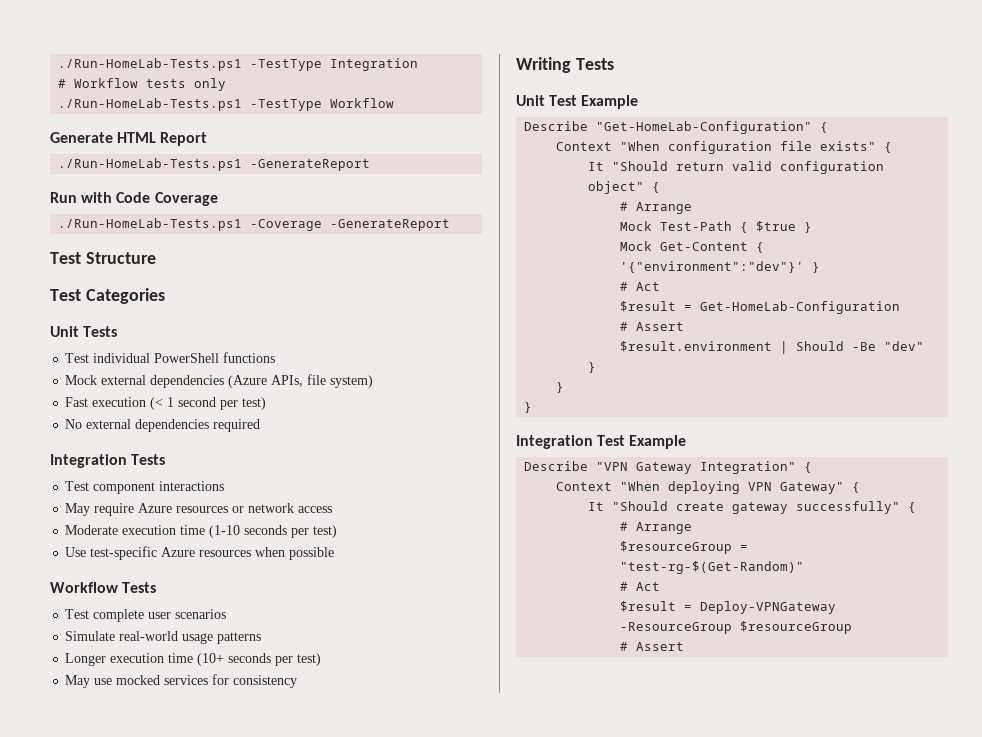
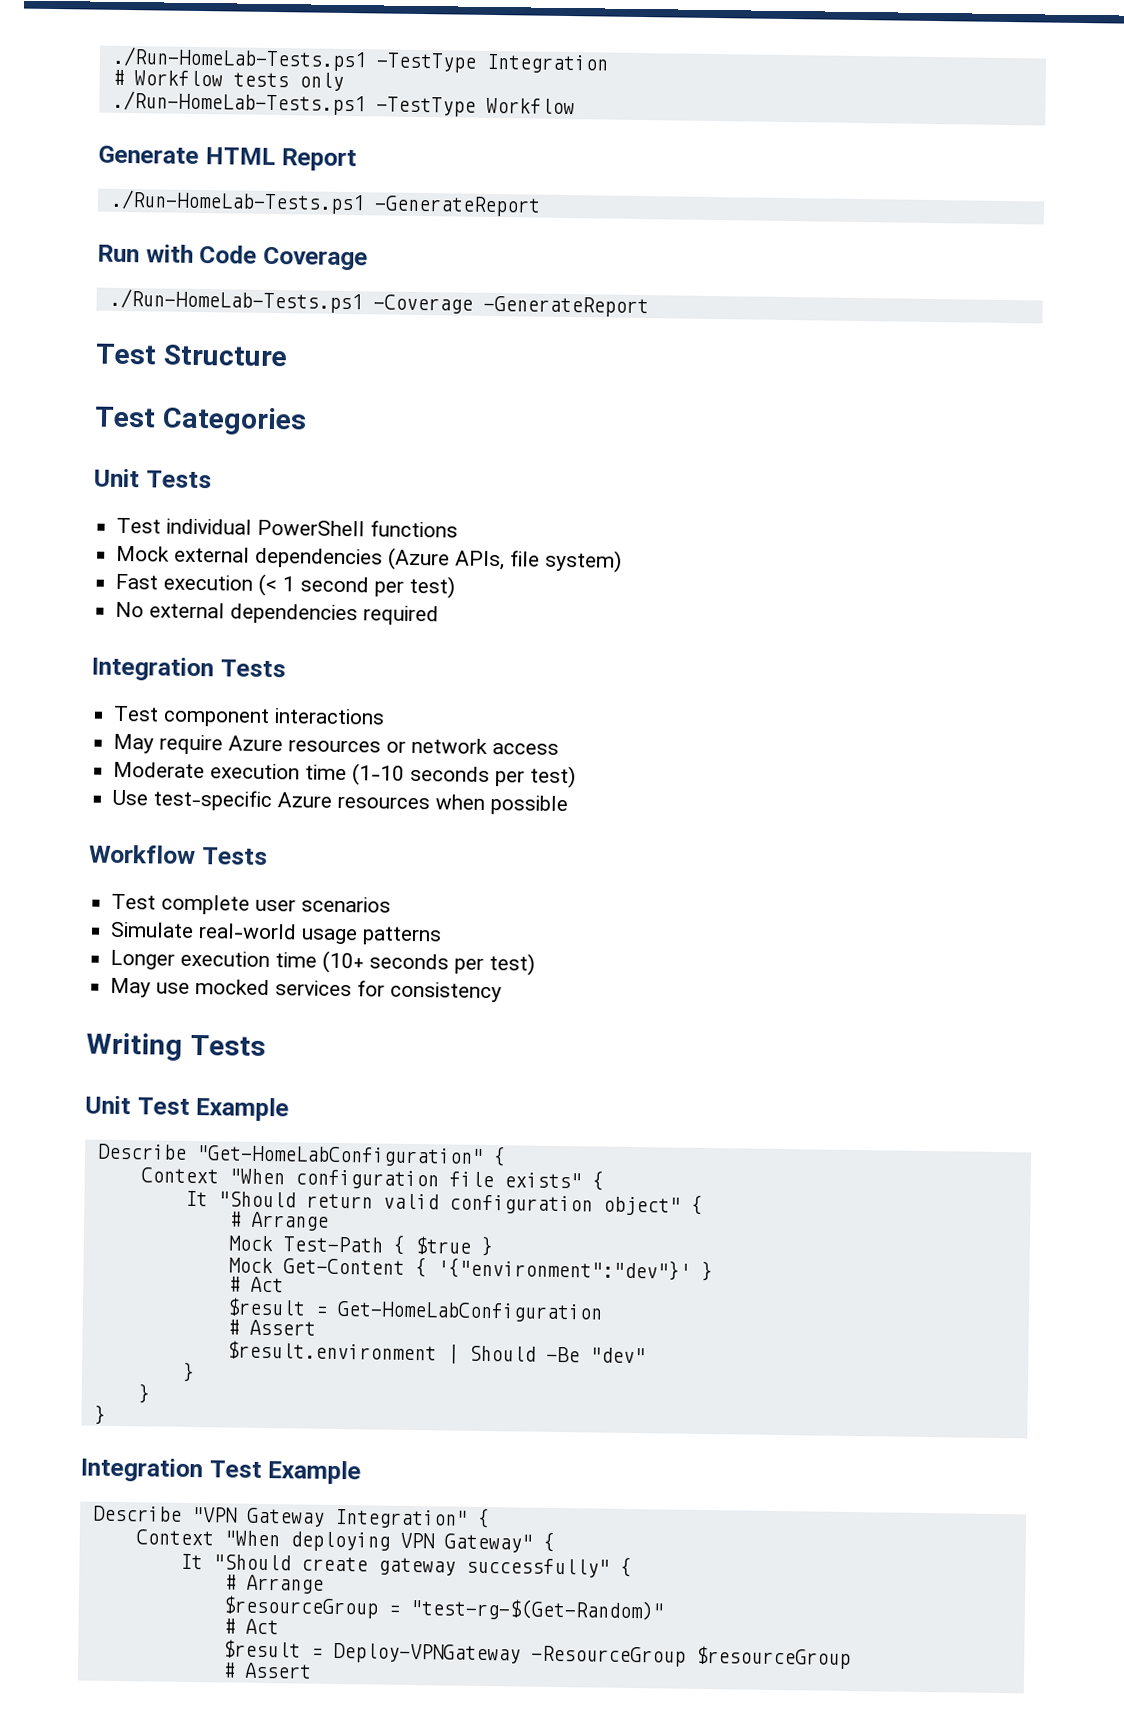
- Describe "Get-HomeLab-Configuration" {
+ Describe "Get-HomeLabConfiguration" {
- $result = Get-HomeLab-Configuration
+ $result = Get-HomeLabConfiguration

